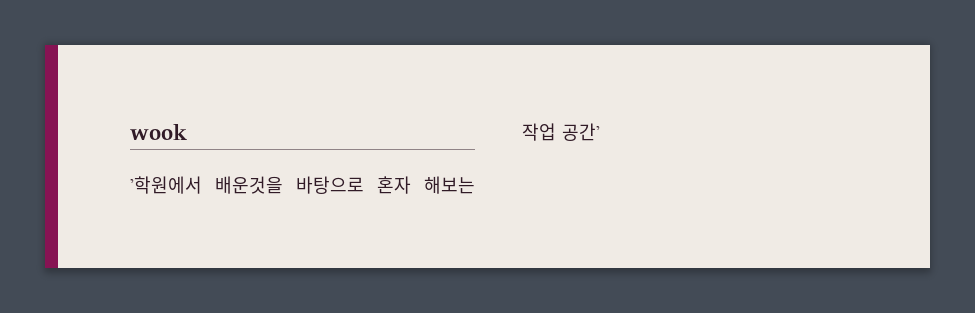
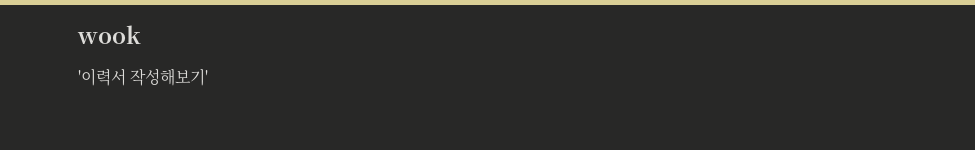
- '학원에서 배운것을 바탕으로 혼자 해보는 작업 공간'
+ '이력서 작성해보기'

